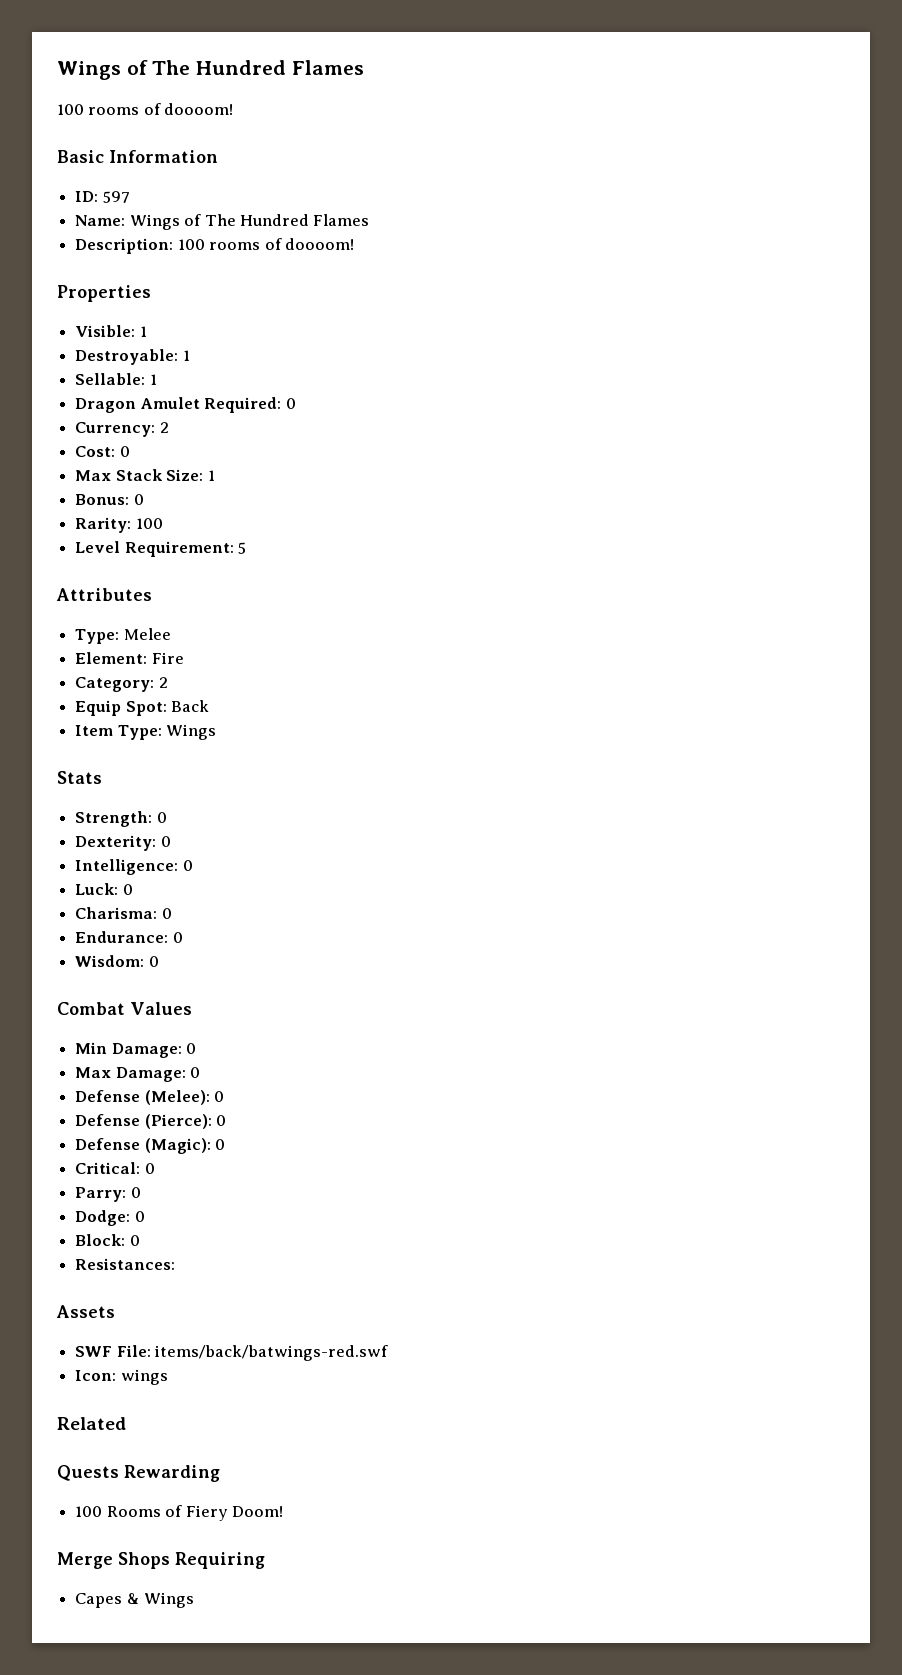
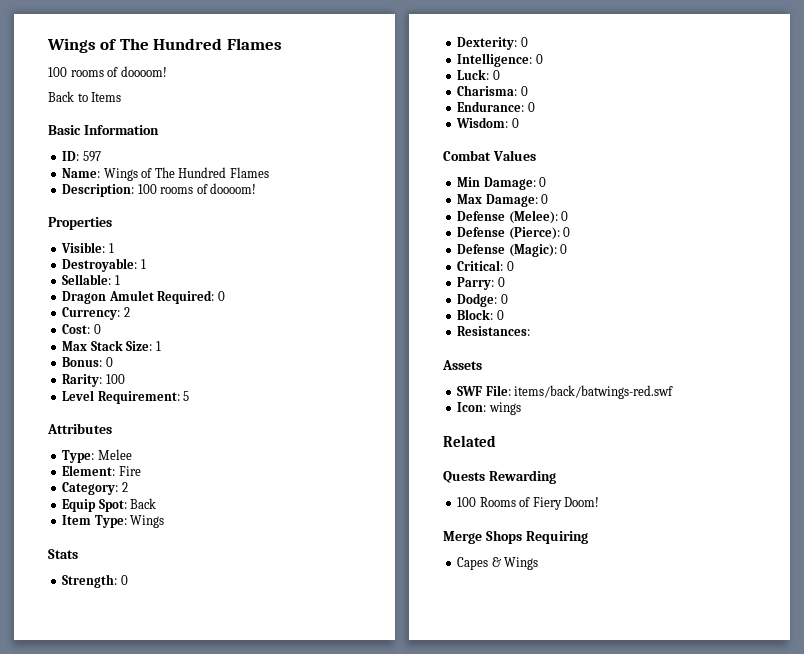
+ Back to Items

